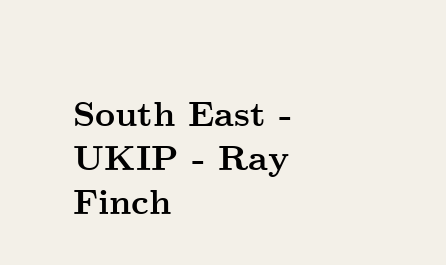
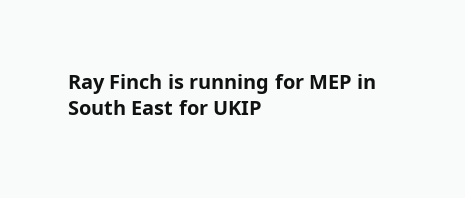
- South East - UKIP - Ray Finch
+ Ray Finch is running for MEP in South East for UKIP

